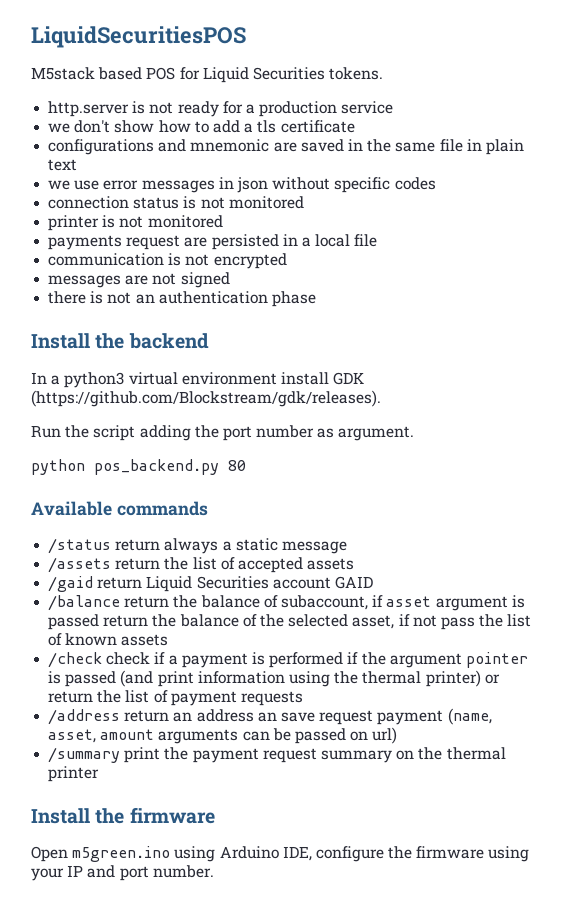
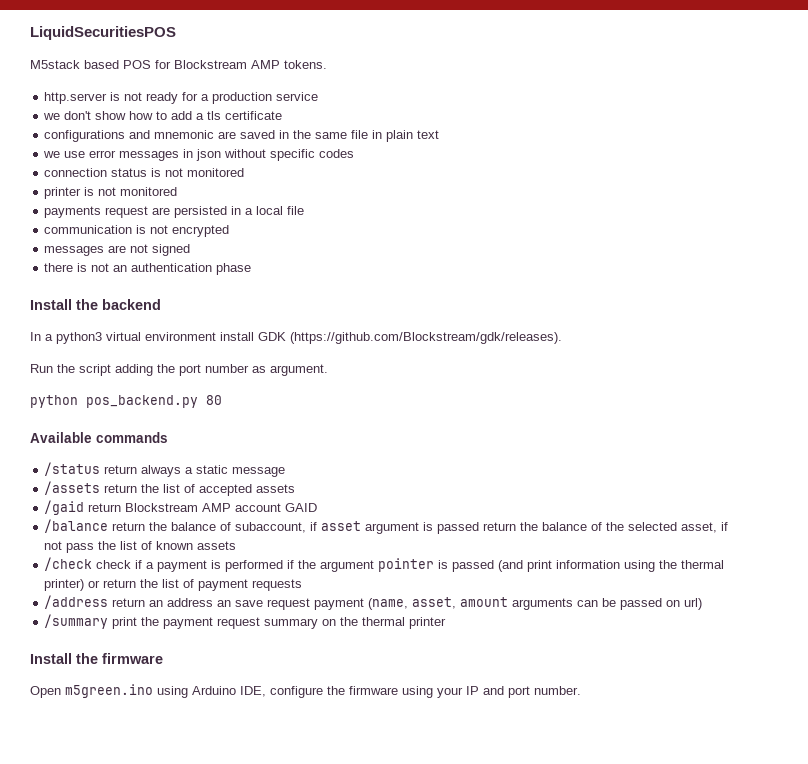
- M5stack based POS for Liquid Securities tokens.
+ M5stack based POS for Blockstream AMP tokens.
- /gaid return Liquid Securities account GAID
+ /gaid return Blockstream AMP account GAID

